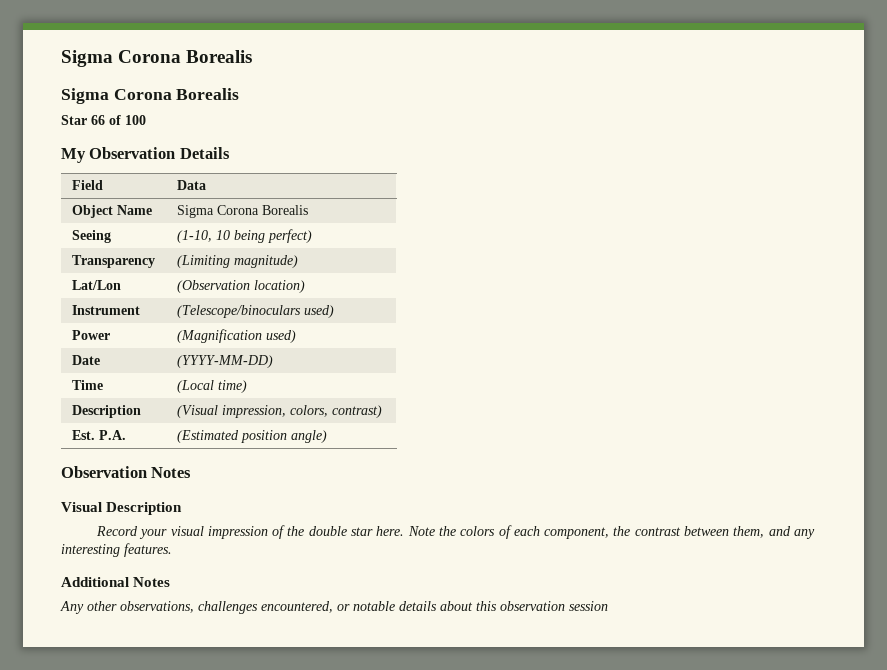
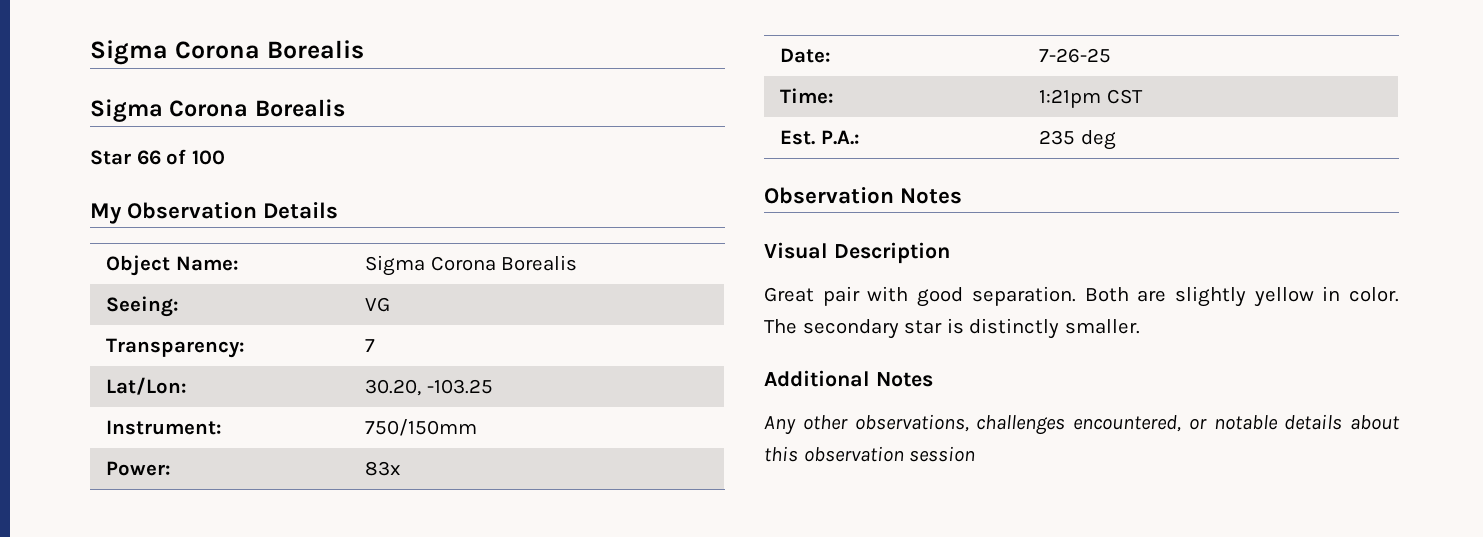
- Field | Data
- Object Name | Sigma Corona Borealis
- Seeing | (1-10, 10 being perfect)
- Transparency | (Limiting magnitude)
- Lat/Lon | (Observation location)
- Instrument | (Telescope/binoculars used)
- Power | (Magnification used)
- Date | (YYYY-MM-DD)
- Time | (Local time)
- Description | (Visual impression, colors, contrast)
- Est. P.A. | (Estimated position angle)
+ Object Name: | Sigma Corona Borealis
+ Seeing: | VG
+ Transparency: | 7
+ Lat/Lon: | 30.20, -103.25
+ Instrument: | 750/150mm
+ Power: | 83x
+ Date: | 7-26-25
+ Time: | 1:21pm CST
+ Est. P.A.: | 235 deg
  Observation Notes
  Visual Description
- Record your visual impression of the double star here. Note the colors of each component, the contrast between them, and any interesting features.
+ Great pair with good separation. Both are slightly yellow in color. The secondary star is distinctly smaller.

